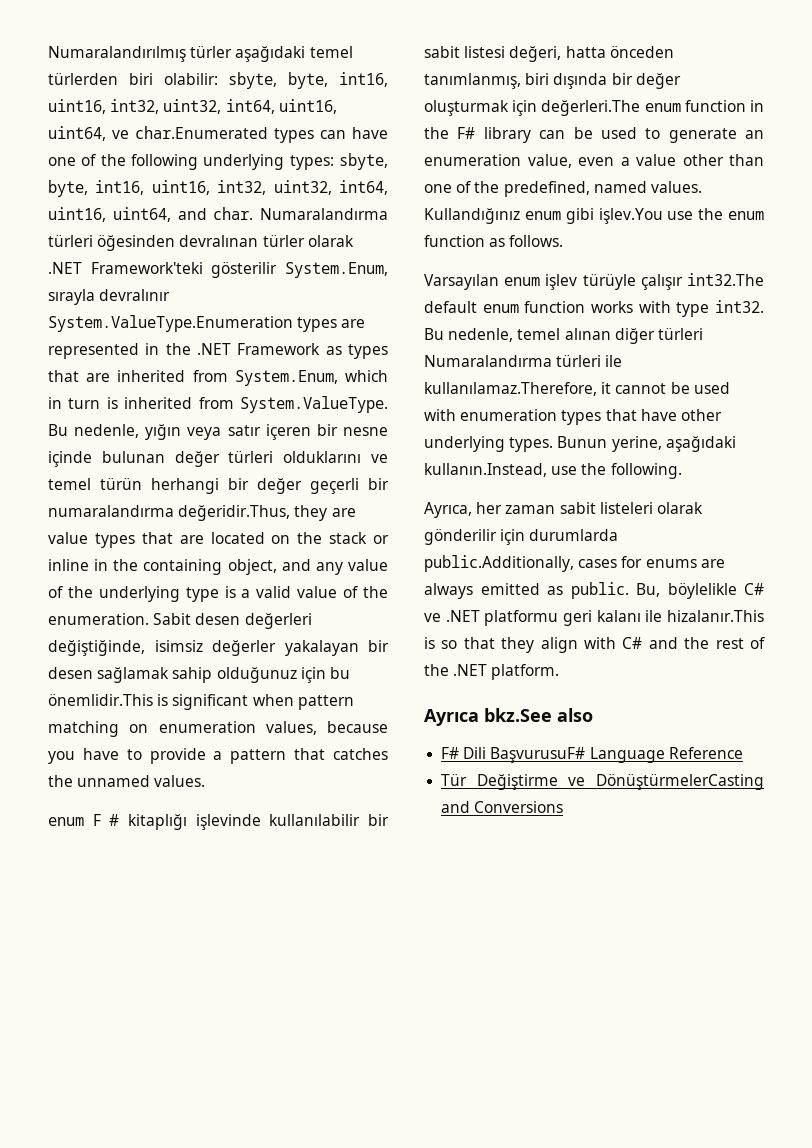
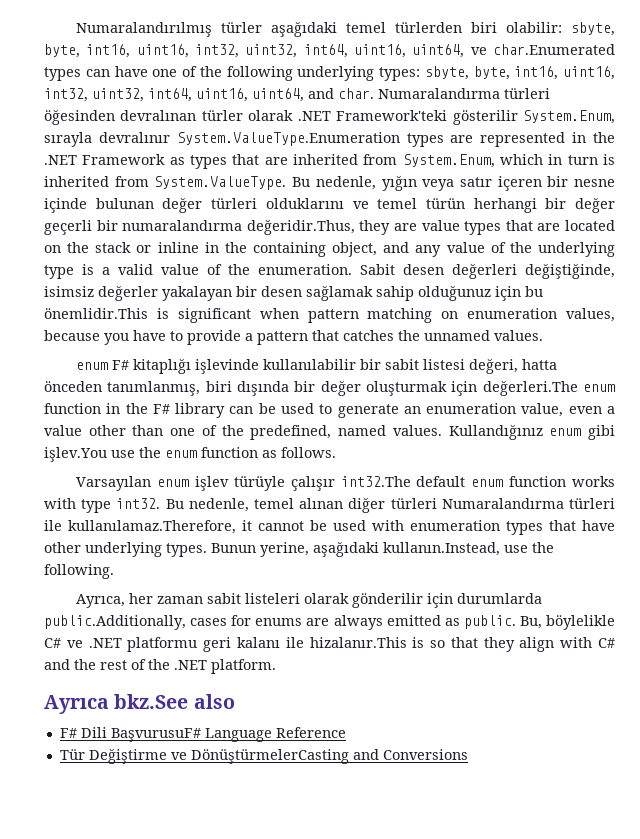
- enum F # kitaplığı işlevinde kullanılabilir bir sabit listesi değeri, hatta önceden tanımlanmış, biri dışında bir değer oluşturmak için değerleri.The enum function in the F# library can be used to generate an enumeration value, even a value other than one of the predefined, named values.
+ enum F# kitaplığı işlevinde kullanılabilir bir sabit listesi değeri, hatta önceden tanımlanmış, biri dışında bir değer oluşturmak için değerleri.The enum function in the F# library can be used to generate an enumeration value, even a value other than one of the predefined, named values.

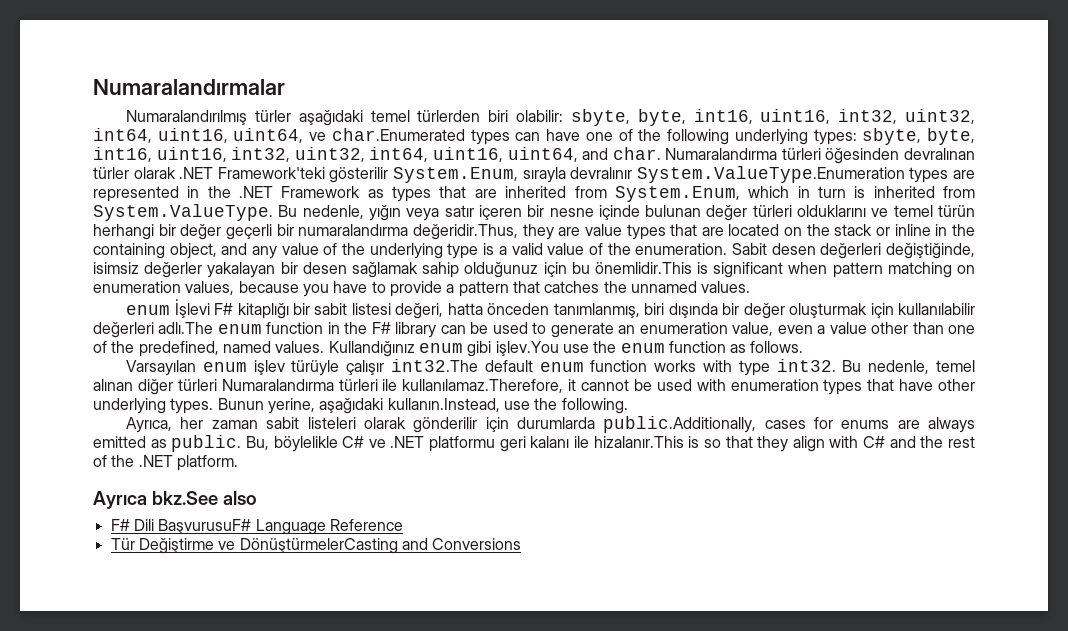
+ Numaralandırmalar
- enum F# kitaplığı işlevinde kullanılabilir bir sabit listesi değeri, hatta önceden tanımlanmış, biri dışında bir değer oluşturmak için değerleri.The enum function in the F# library can be used to generate an enumeration value, even a value other than one of the predefined, named values.
+ enum İşlevi F# kitaplığı bir sabit listesi değeri, hatta önceden tanımlanmış, biri dışında bir değer oluşturmak için kullanılabilir değerleri adlı.The enum function in the F# library can be used to generate an enumeration value, even a value other than one of the predefined, named values.

